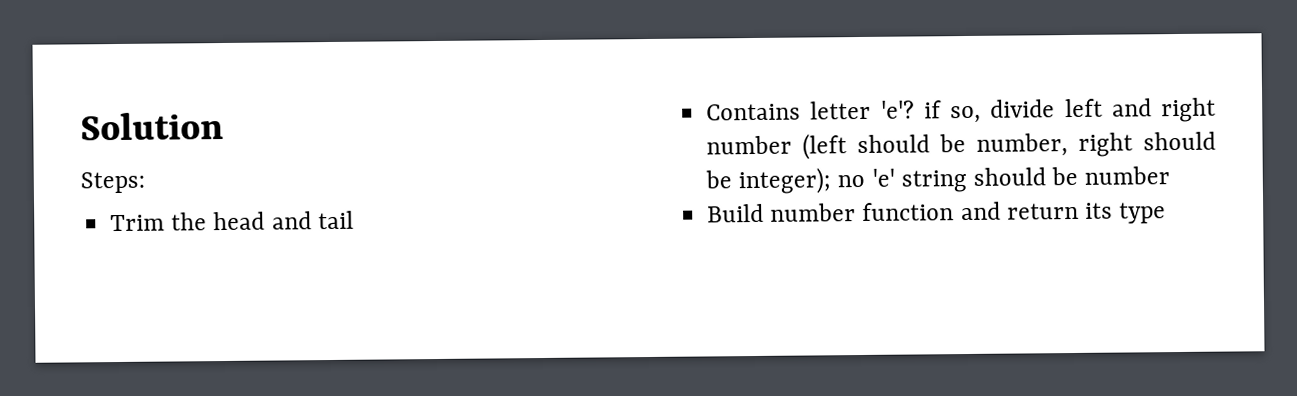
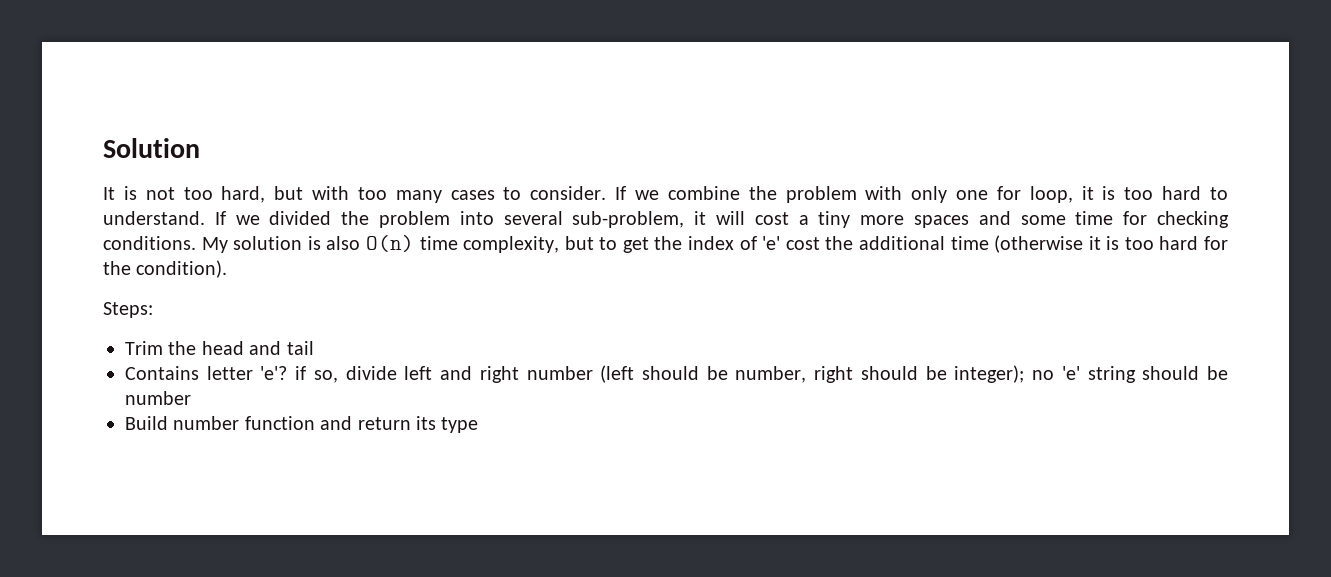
+ It is not too hard, but with too many cases to consider. If we combine the problem with only one for loop, it is too hard to understand. If we divided the problem into several sub-problem, it will cost a tiny more spaces and some time for checking conditions. My solution is also O(n) time complexity, but to get the index of 'e' cost the additional time (otherwise it is too hard for the condition).

